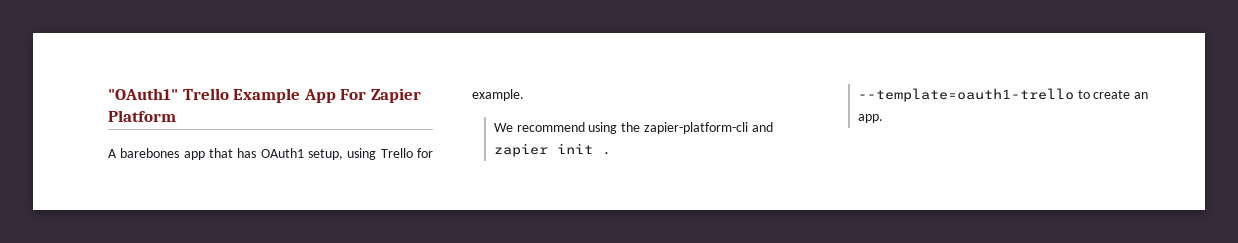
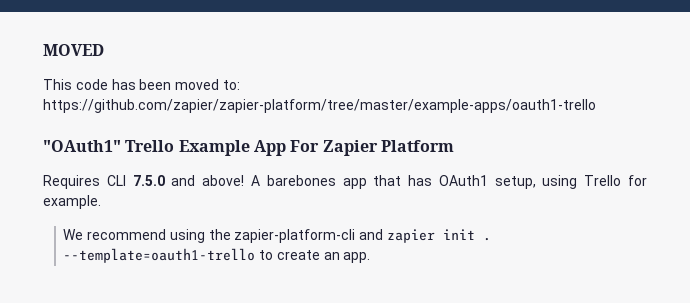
+ MOVED
+ This code has been moved to: https://github.com/zapier/zapier-platform/tree/master/example-apps/oauth1-trello
+ Requires CLI 7.5.0 and above!

